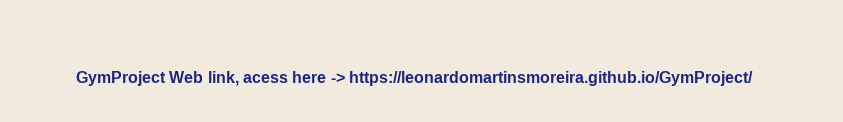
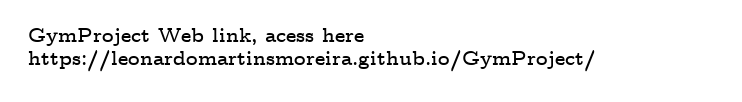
- GymProject Web link, acess here -> https://leonardomartinsmoreira.github.io/GymProject/
+ GymProject Web link, acess here https://leonardomartinsmoreira.github.io/GymProject/

